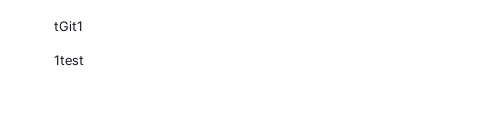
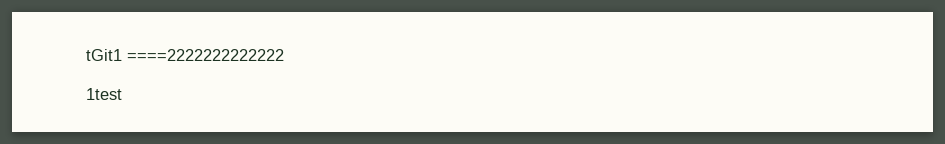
- tGit1
+ tGit1 ====2222222222222

